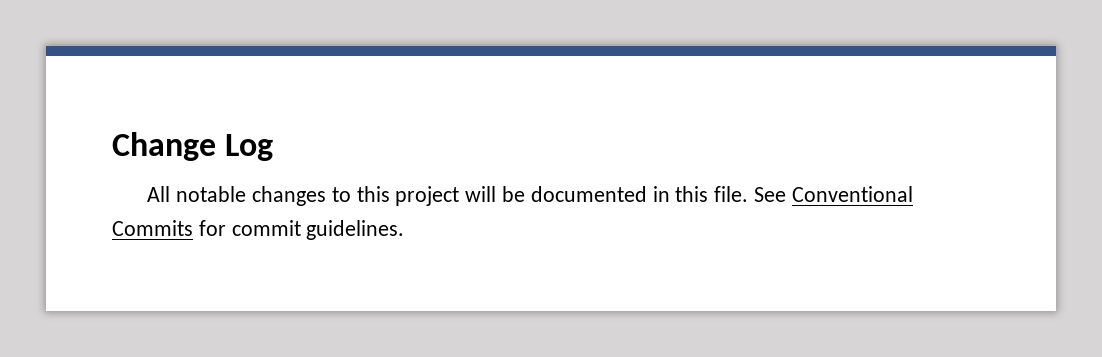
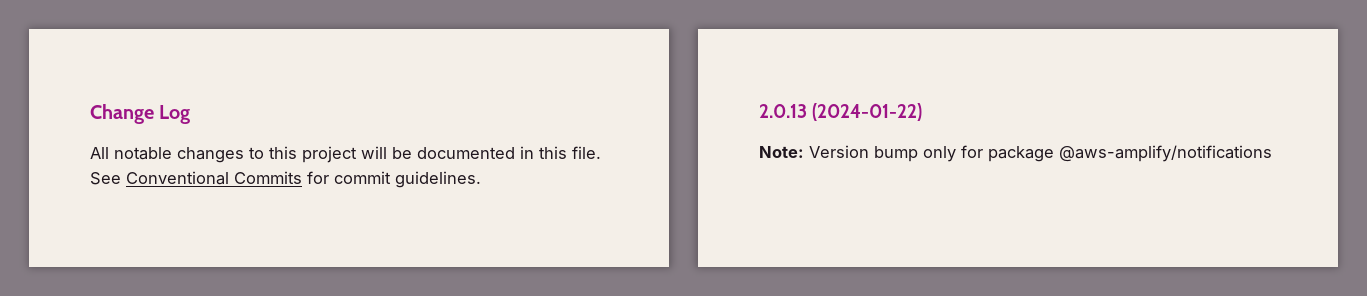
+ 2.0.13 (2024-01-22)
+ Note: Version bump only for package @aws-amplify/notifications

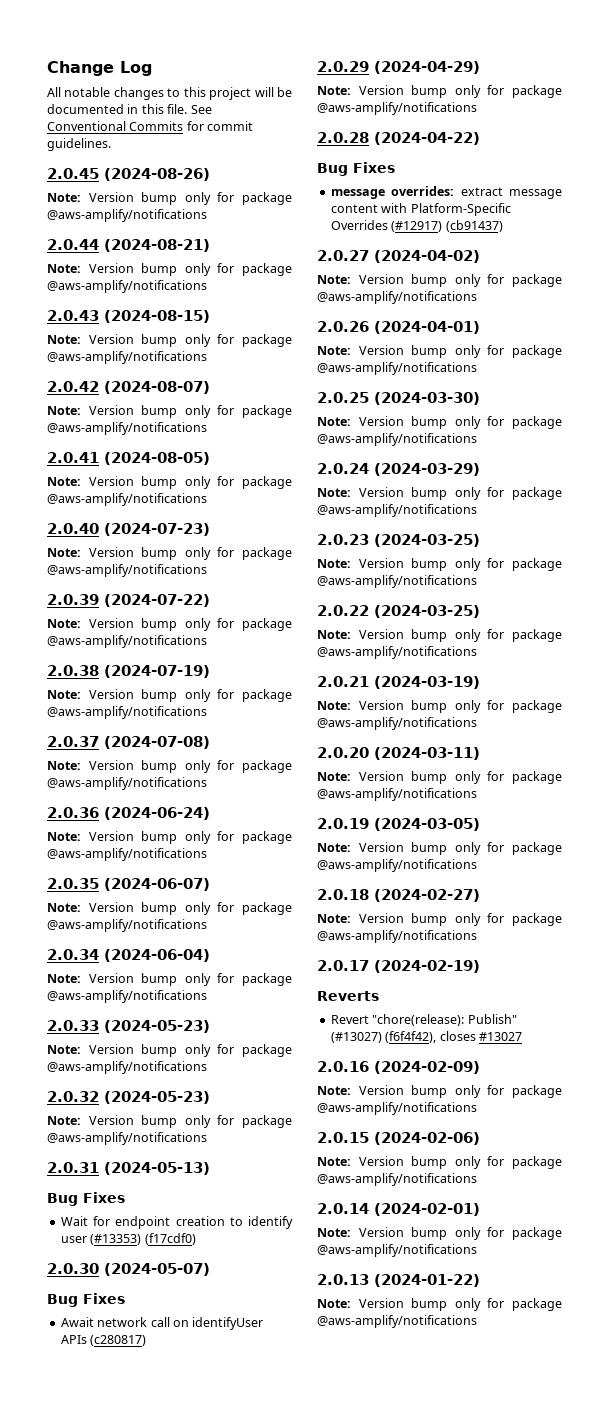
+ 2.0.45 (2024-08-26)
+ Note: Version bump only for package @aws-amplify/notifications
+ 2.0.44 (2024-08-21)
+ Note: Version bump only for package @aws-amplify/notifications
+ 2.0.43 (2024-08-15)
+ Note: Version bump only for package @aws-amplify/notifications
+ 2.0.42 (2024-08-07)
+ Note: Version bump only for package @aws-amplify/notifications
+ 2.0.41 (2024-08-05)
+ Note: Version bump only for package @aws-amplify/notifications
+ 2.0.40 (2024-07-23)
+ Note: Version bump only for package @aws-amplify/notifications
+ 2.0.39 (2024-07-22)
+ Note: Version bump only for package @aws-amplify/notifications
+ 2.0.38 (2024-07-19)
+ Note: Version bump only for package @aws-amplify/notifications
+ 2.0.37 (2024-07-08)
+ Note: Version bump only for package @aws-amplify/notifications
+ 2.0.36 (2024-06-24)
+ Note: Version bump only for package @aws-amplify/notifications
+ 2.0.35 (2024-06-07)
+ Note: Version bump only for package @aws-amplify/notifications
+ 2.0.34 (2024-06-04)
+ Note: Version bump only for package @aws-amplify/notifications
+ 2.0.33 (2024-05-23)
+ Note: Version bump only for package @aws-amplify/notifications
+ 2.0.32 (2024-05-23)
+ Note: Version bump only for package @aws-amplify/notifications
+ 2.0.31 (2024-05-13)
+ Bug Fixes
+ Wait for endpoint creation to identify user (#13353) (f17cdf0)
+ 2.0.30 (2024-05-07)
+ Bug Fixes
+ Await network call on identifyUser APIs (c280817)
+ 2.0.29 (2024-04-29)
+ Note: Version bump only for package @aws-amplify/notifications
+ 2.0.28 (2024-04-22)
+ Bug Fixes
+ message overrides: extract message content with Platform-Specific Overrides (#12917) (cb91437)
+ 2.0.27 (2024-04-02)
+ Note: Version bump only for package @aws-amplify/notifications
+ 2.0.26 (2024-04-01)
+ Note: Version bump only for package @aws-amplify/notifications
+ 2.0.25 (2024-03-30)
+ Note: Version bump only for package @aws-amplify/notifications
+ 2.0.24 (2024-03-29)
+ Note: Version bump only for package @aws-amplify/notifications
+ 2.0.23 (2024-03-25)
+ Note: Version bump only for package @aws-amplify/notifications
+ 2.0.22 (2024-03-25)
+ Note: Version bump only for package @aws-amplify/notifications
+ 2.0.21 (2024-03-19)
+ Note: Version bump only for package @aws-amplify/notifications
+ 2.0.20 (2024-03-11)
+ Note: Version bump only for package @aws-amplify/notifications
+ 2.0.19 (2024-03-05)
+ Note: Version bump only for package @aws-amplify/notifications
+ 2.0.18 (2024-02-27)
+ Note: Version bump only for package @aws-amplify/notifications
+ 2.0.17 (2024-02-19)
+ Reverts
+ Revert "chore(release): Publish" (#13027) (f6f4f42), closes #13027
+ 2.0.16 (2024-02-09)
+ Note: Version bump only for package @aws-amplify/notifications
+ 2.0.15 (2024-02-06)
+ Note: Version bump only for package @aws-amplify/notifications
+ 2.0.14 (2024-02-01)
+ Note: Version bump only for package @aws-amplify/notifications

